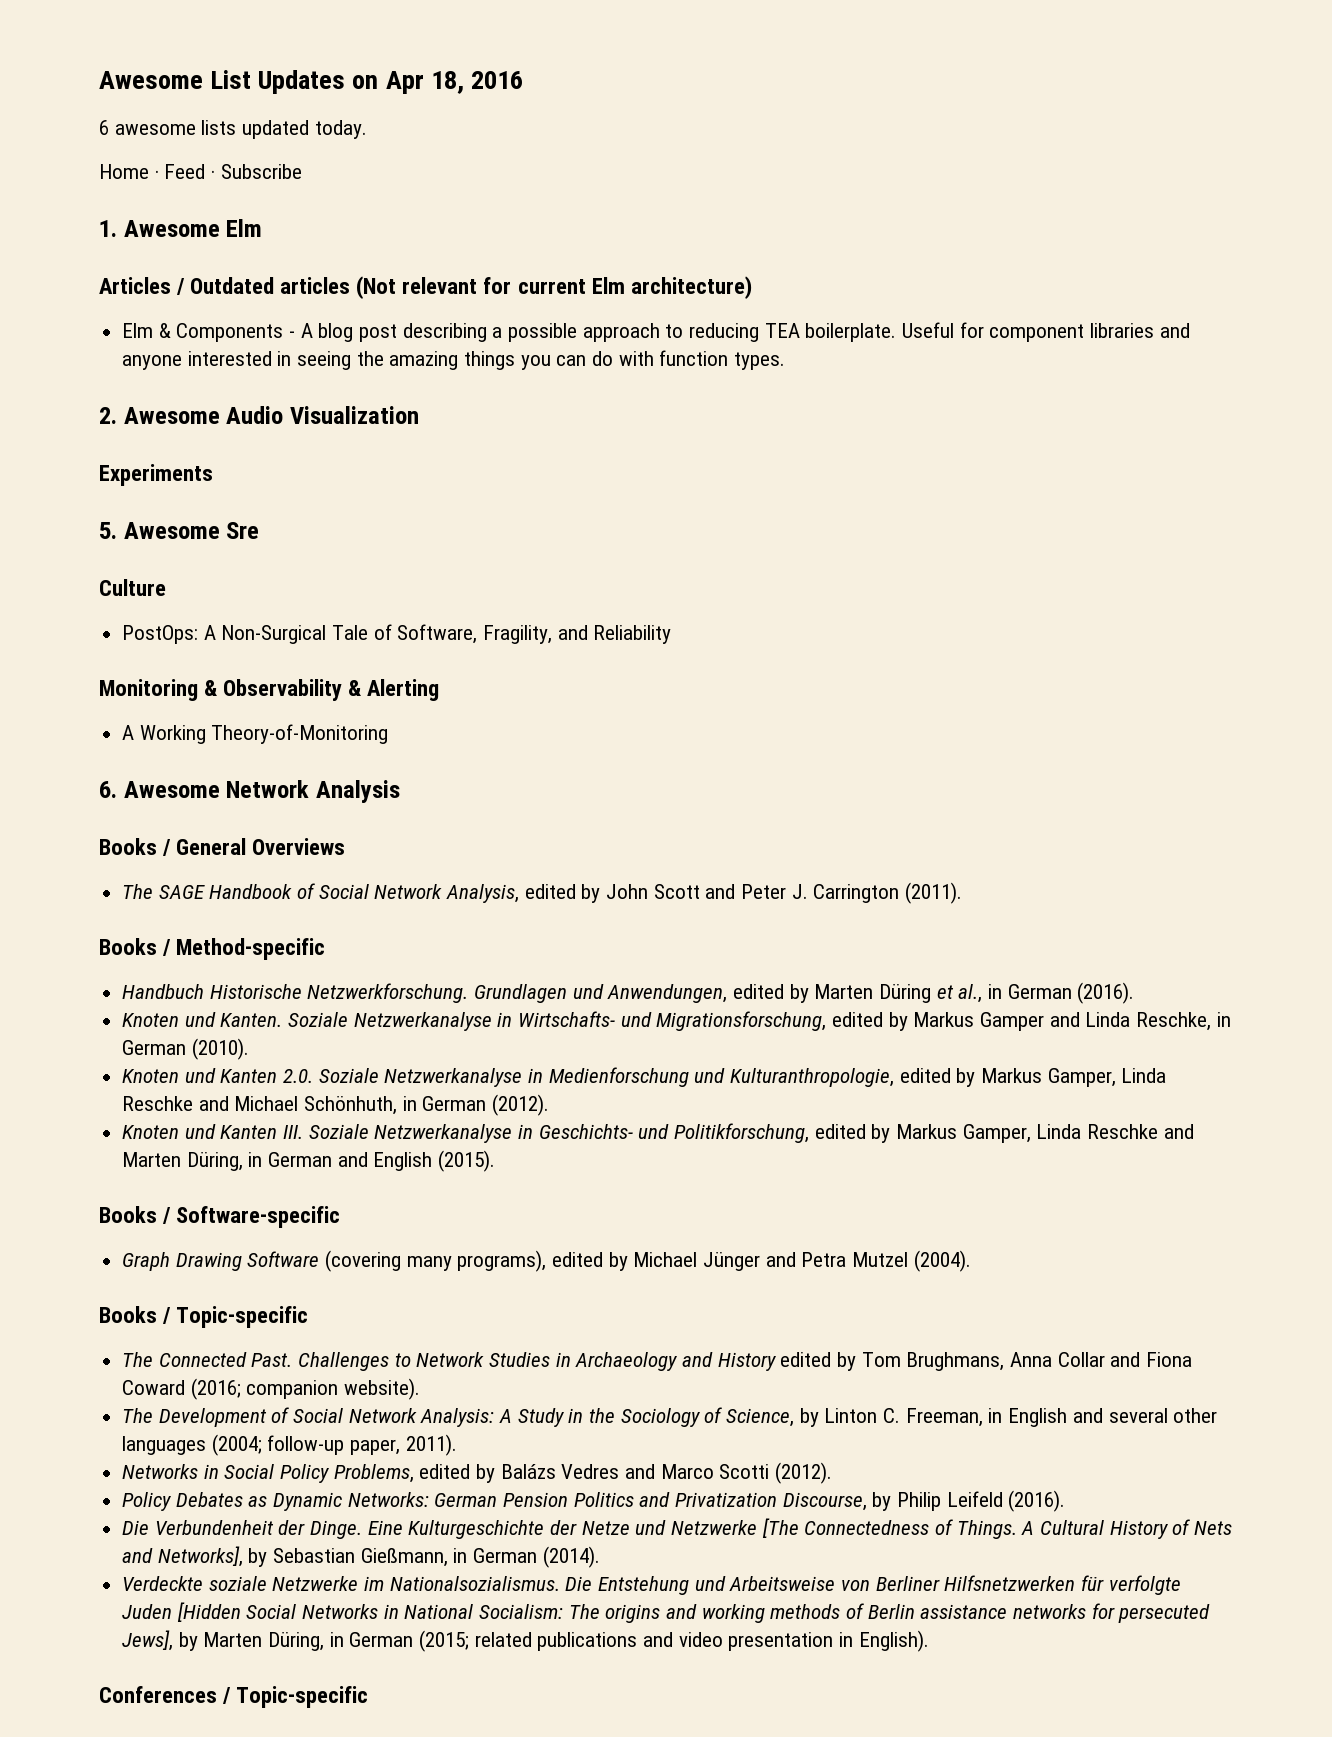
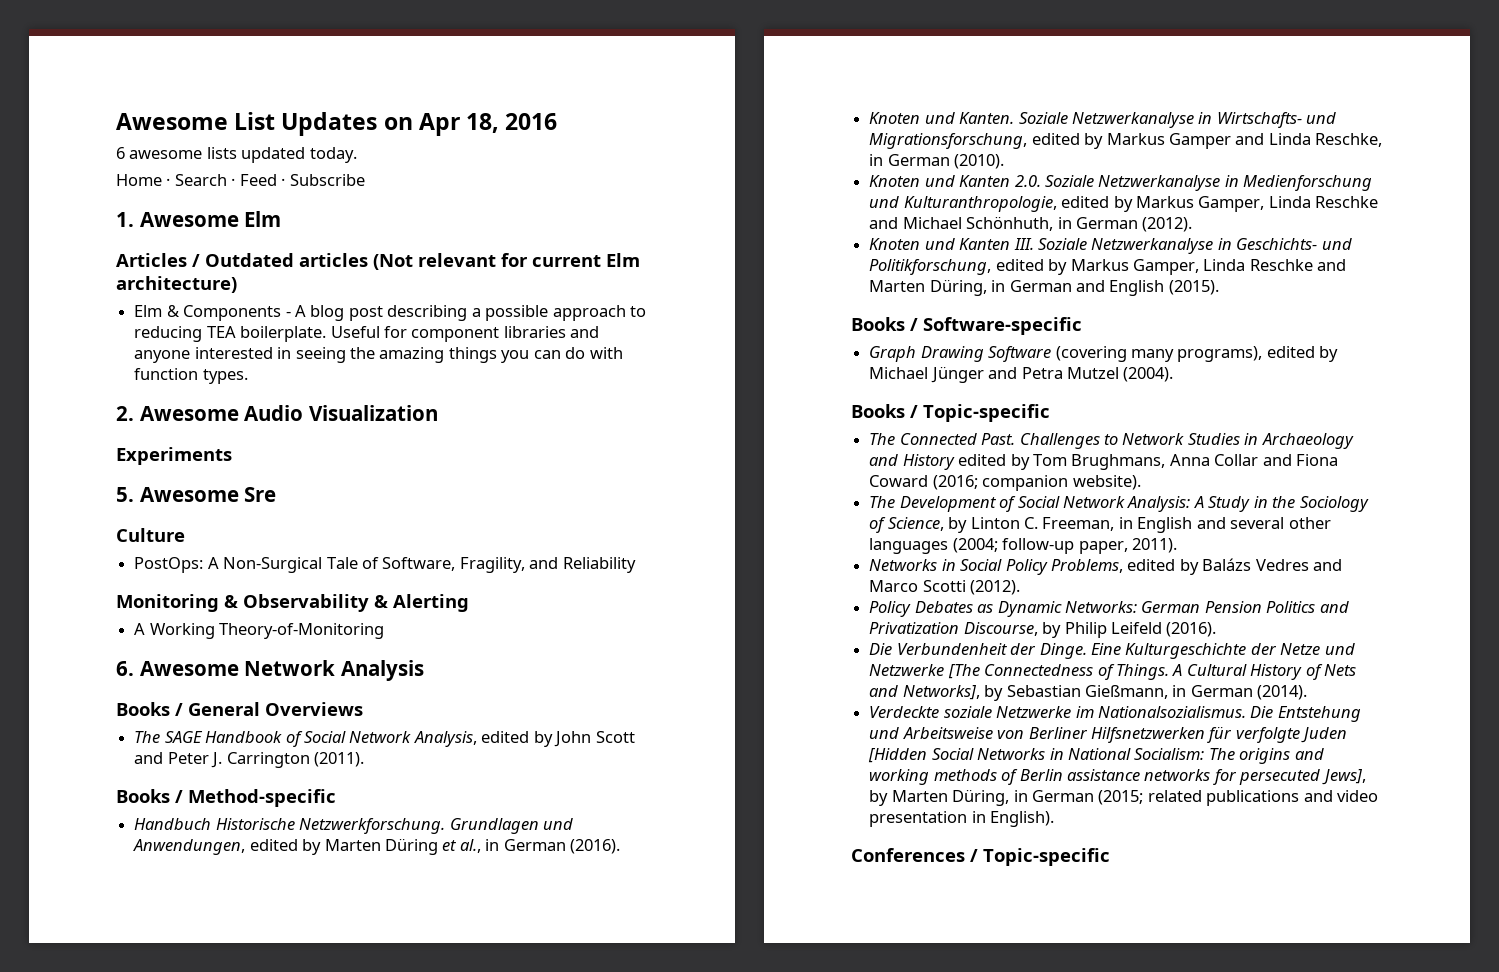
- Home · Feed · Subscribe
+ Home · Search · Feed · Subscribe

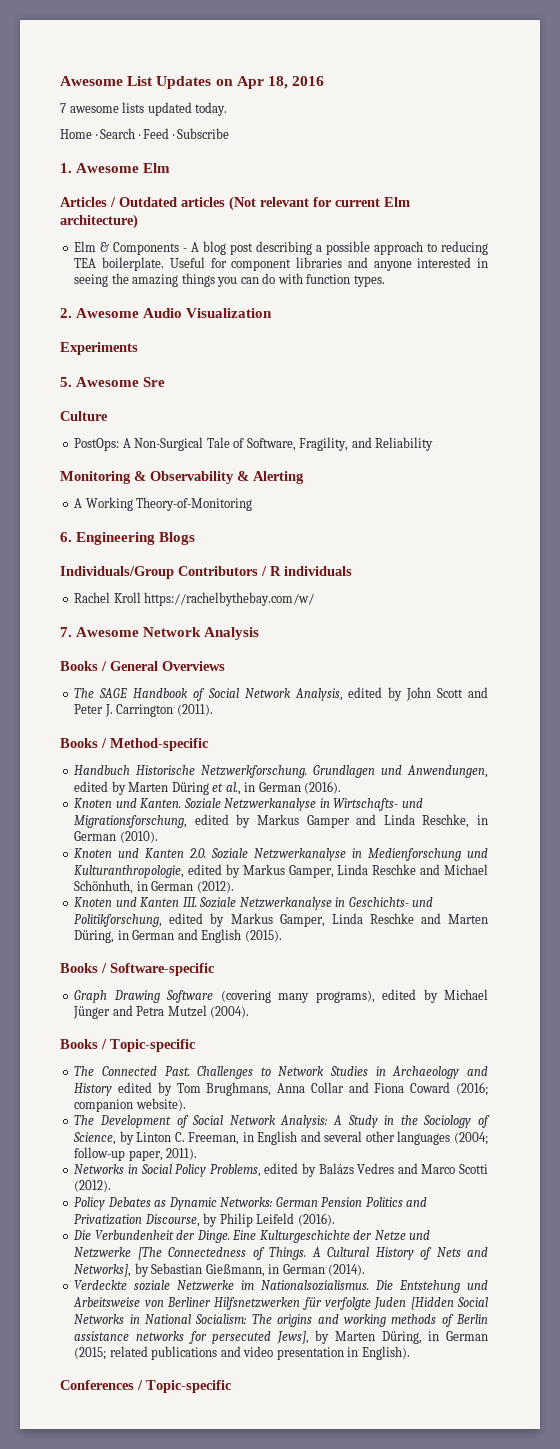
- 6 awesome lists updated today.
+ 7 awesome lists updated today.
- 6. Awesome Network Analysis
+ 6. Engineering Blogs
+ Individuals/Group Contributors / R individuals
+ Rachel Kroll https://rachelbythebay.com/w/
+ 7. Awesome Network Analysis

